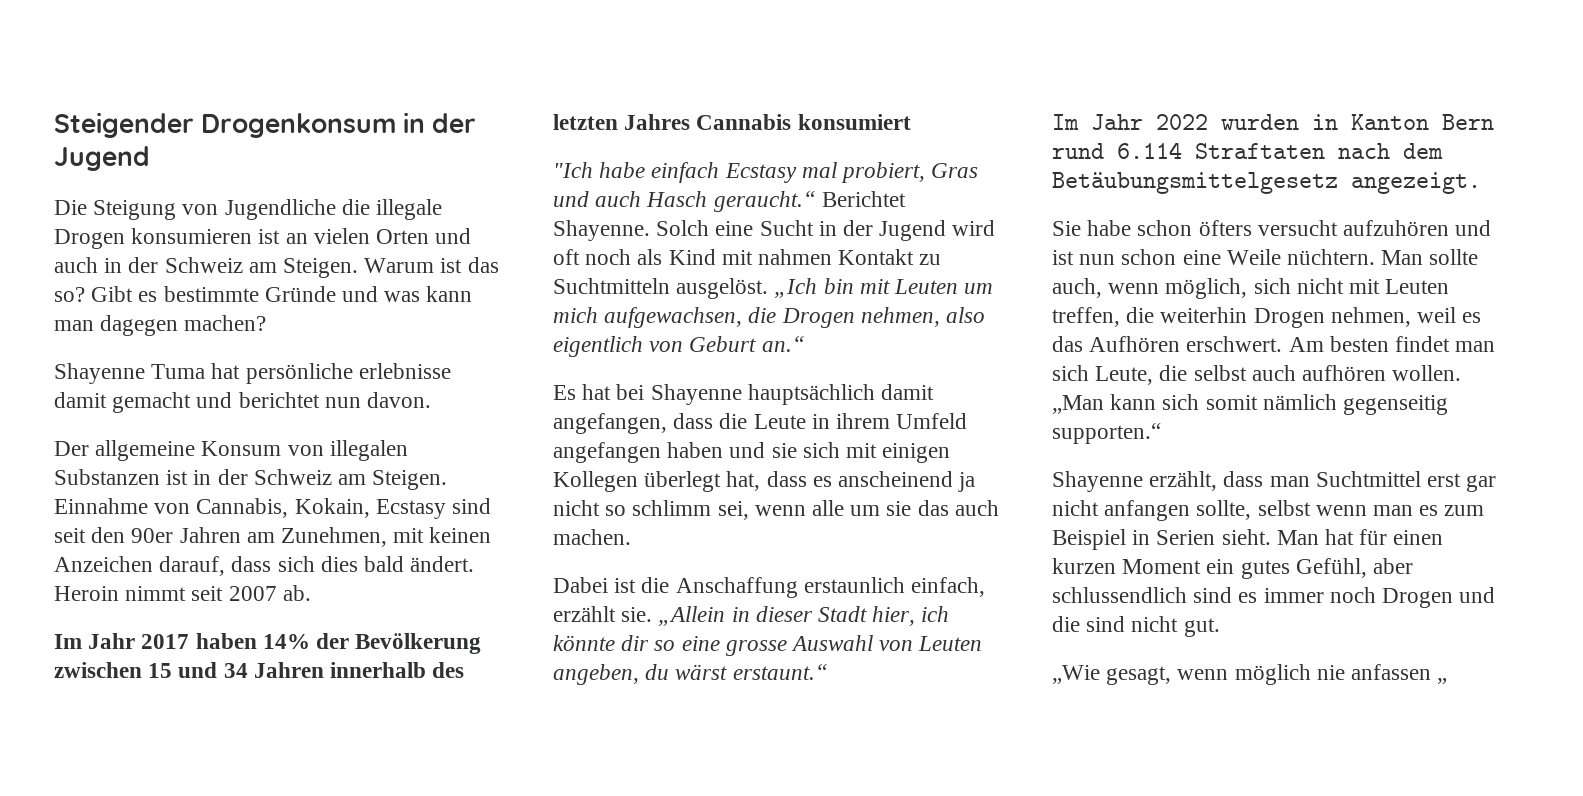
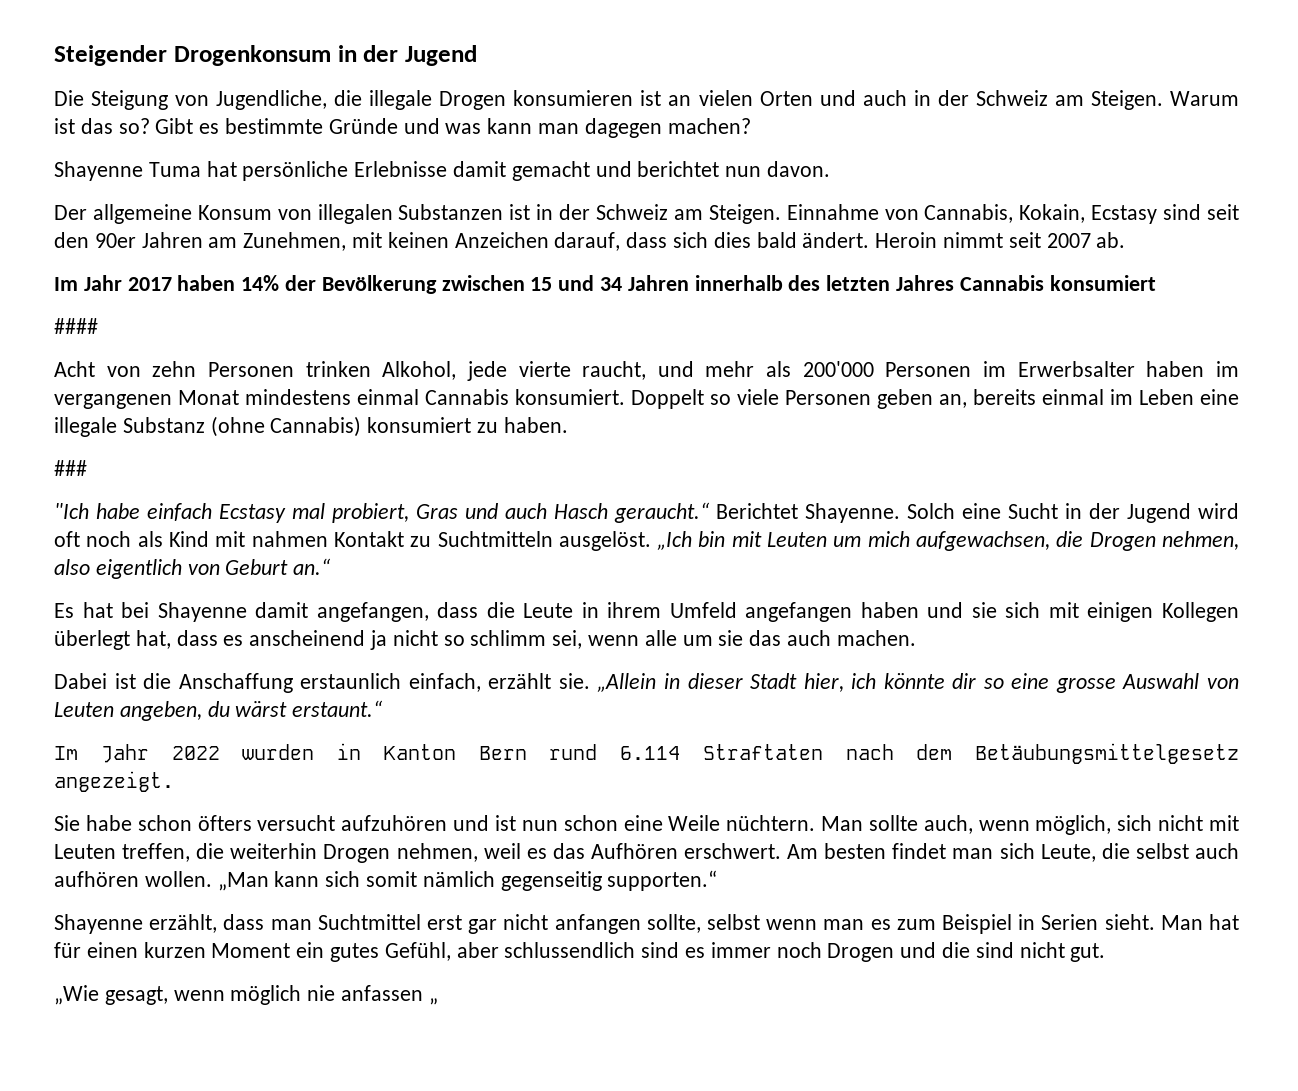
- Die Steigung von Jugendliche die illegale Drogen konsumieren ist an vielen Orten und auch in der Schweiz am Steigen.
+ Die Steigung von Jugendliche, die illegale Drogen konsumieren ist an vielen Orten und auch in der Schweiz am Steigen.
- Shayenne Tuma hat persönliche erlebnisse damit gemacht und berichtet nun davon.
+ Shayenne Tuma hat persönliche Erlebnisse damit gemacht und berichtet nun davon.
+ ####
+ Acht von zehn Personen trinken Alkohol, jede vierte raucht, und mehr als 200'000 Personen im Erwerbsalter haben im vergangenen Monat mindestens einmal Cannabis konsumiert. Doppelt so viele Personen geben an, bereits einmal im Leben eine illegale Substanz (ohne Cannabis) konsumiert zu haben.
+ ###
- Es hat bei Shayenne hauptsächlich damit angefangen, dass die Leute in ihrem Umfeld angefangen haben und sie sich mit einigen Kollegen überlegt hat, dass es anscheinend ja nicht so schlimm sei, wenn alle um sie das auch machen.
+ Es hat bei Shayenne damit angefangen, dass die Leute in ihrem Umfeld angefangen haben und sie sich mit einigen Kollegen überlegt hat, dass es anscheinend ja nicht so schlimm sei, wenn alle um sie das auch machen.

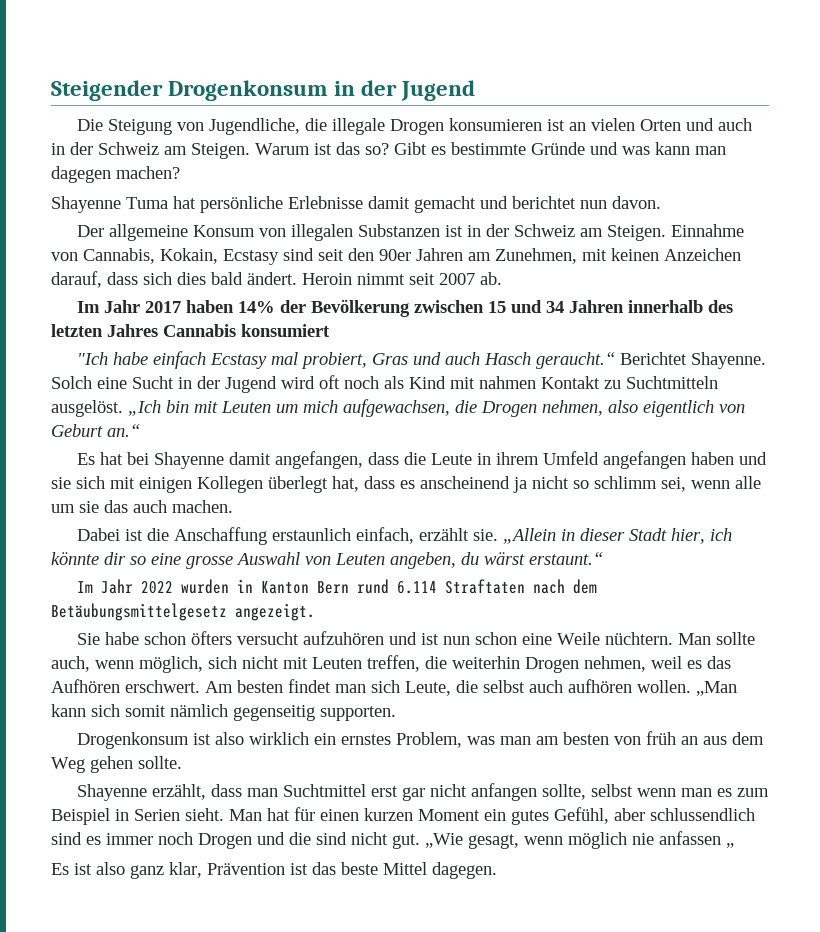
- ####
- Acht von zehn Personen trinken Alkohol, jede vierte raucht, und mehr als 200'000 Personen im Erwerbsalter haben im vergangenen Monat mindestens einmal Cannabis konsumiert. Doppelt so viele Personen geben an, bereits einmal im Leben eine illegale Substanz (ohne Cannabis) konsumiert zu haben.
- ###
- „Man kann sich somit nämlich gegenseitig supporten.“
+ „Man kann sich somit nämlich gegenseitig supporten.
+ Drogenkonsum ist also wirklich ein ernstes Problem, was man am besten von früh an aus dem Weg gehen sollte.
- Man hat für einen kurzen Moment ein gutes Gefühl, aber schlussendlich sind es immer noch Drogen und die sind nicht gut.
- „Wie gesagt, wenn möglich nie anfassen „
+ Man hat für einen kurzen Moment ein gutes Gefühl, aber schlussendlich sind es immer noch Drogen und die sind nicht gut. „Wie gesagt, wenn möglich nie anfassen „
+ Es ist also ganz klar, Prävention ist das beste Mittel dagegen.

